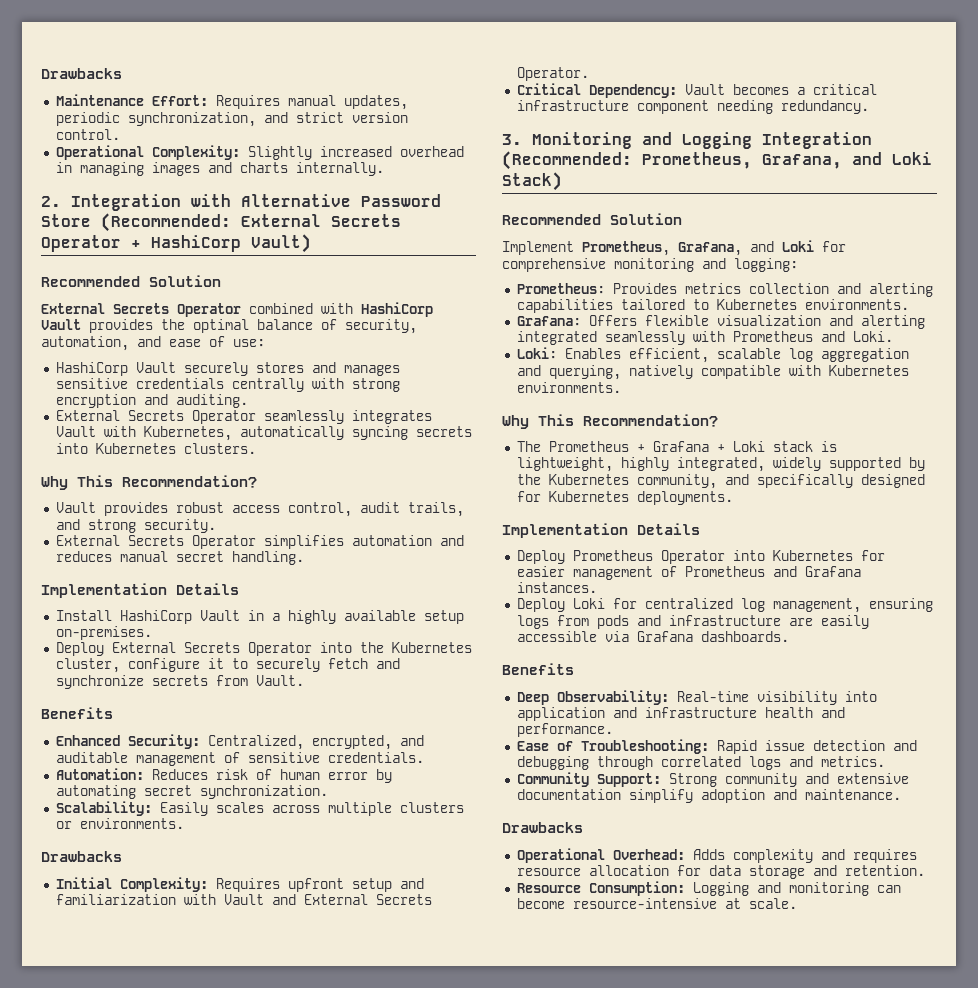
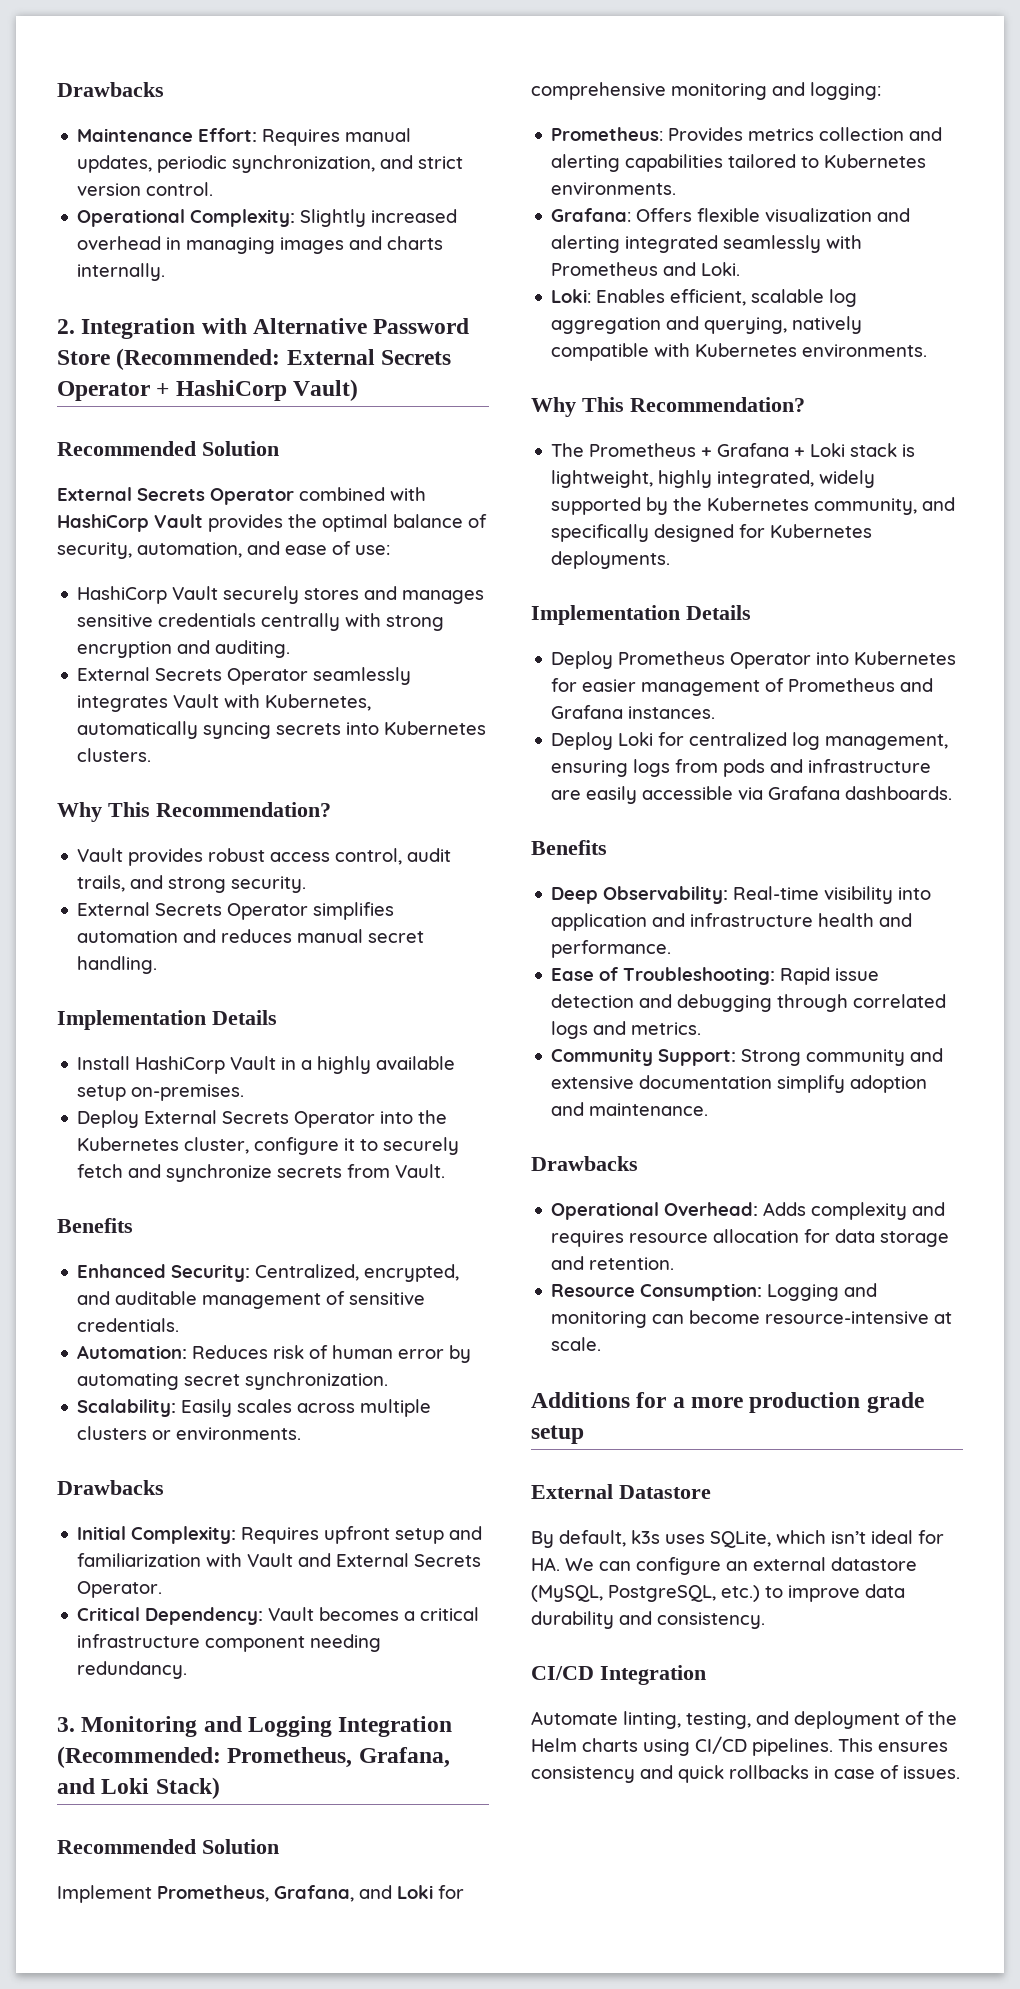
+ Additions for a more production grade setup
+ External Datastore
+ By default, k3s uses SQLite, which isn’t ideal for HA. We can configure an external datastore (MySQL, PostgreSQL, etc.) to improve data durability and consistency.
+ CI/CD Integration
+ Automate linting, testing, and deployment of the Helm charts using CI/CD pipelines. This ensures consistency and quick rollbacks in case of issues.

